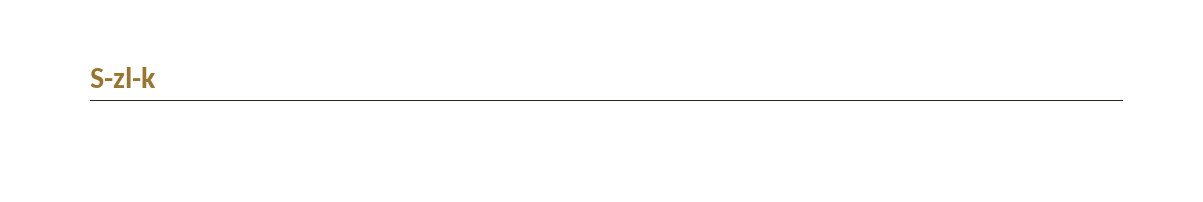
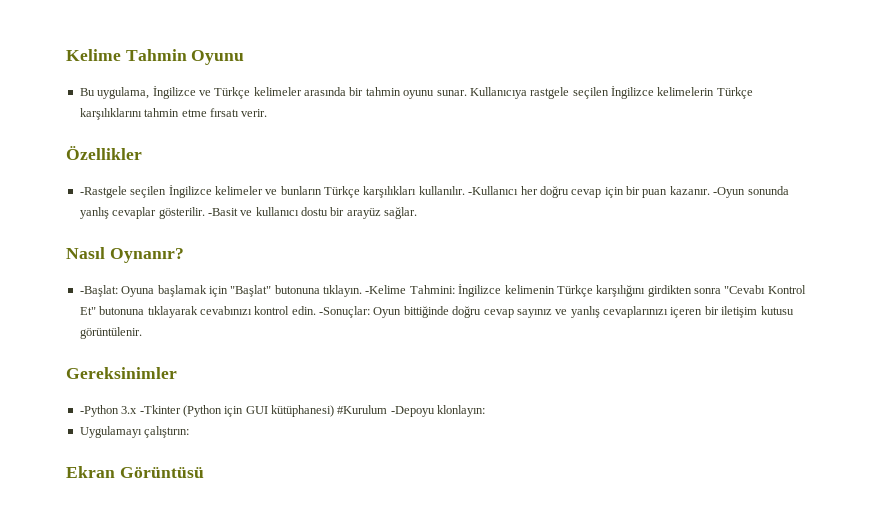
- S-zl-k
+ Kelime Tahmin Oyunu
+ Bu uygulama, İngilizce ve Türkçe kelimeler arasında bir tahmin oyunu sunar. Kullanıcıya rastgele seçilen İngilizce kelimelerin Türkçe karşılıklarını tahmin etme fırsatı verir.
+ Özellikler
+ -Rastgele seçilen İngilizce kelimeler ve bunların Türkçe karşılıkları kullanılır. -Kullanıcı her doğru cevap için bir puan kazanır. -Oyun sonunda yanlış cevaplar gösterilir. -Basit ve kullanıcı dostu bir arayüz sağlar.
+ Nasıl Oynanır?
+ -Başlat: Oyuna başlamak için "Başlat" butonuna tıklayın. -Kelime Tahmini: İngilizce kelimenin Türkçe karşılığını girdikten sonra "Cevabı Kontrol Et" butonuna tıklayarak cevabınızı kontrol edin. -Sonuçlar: Oyun bittiğinde doğru cevap sayınız ve yanlış cevaplarınızı içeren bir iletişim kutusu görüntülenir.
+ Gereksinimler
+ -Python 3.x -Tkinter (Python için GUI kütüphanesi) #Kurulum -Depoyu klonlayın:
+ Uygulamayı çalıştırın:
+ Ekran Görüntüsü

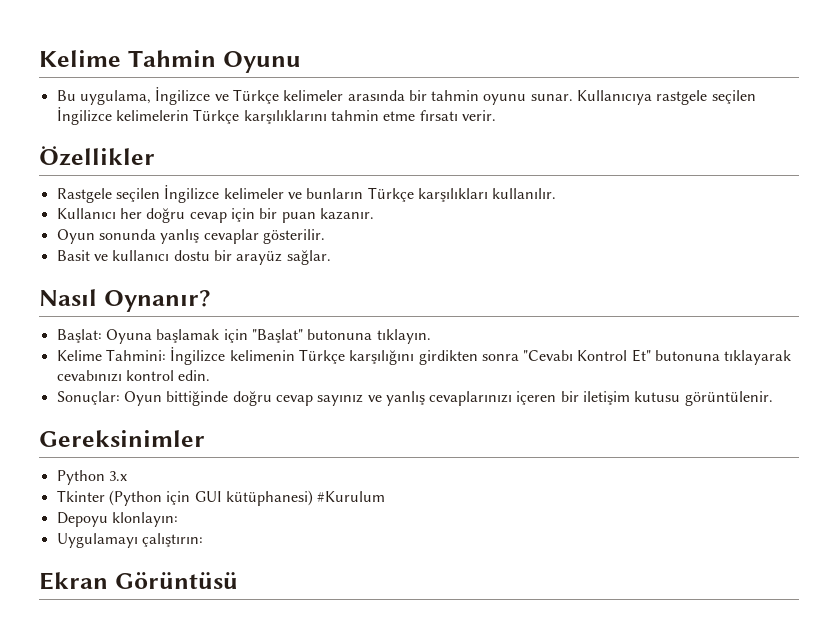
- -Rastgele seçilen İngilizce kelimeler ve bunların Türkçe karşılıkları kullanılır. -Kullanıcı her doğru cevap için bir puan kazanır. -Oyun sonunda yanlış cevaplar gösterilir. -Basit ve kullanıcı dostu bir arayüz sağlar.
+ Rastgele seçilen İngilizce kelimeler ve bunların Türkçe karşılıkları kullanılır.
+ Kullanıcı her doğru cevap için bir puan kazanır.
+ Oyun sonunda yanlış cevaplar gösterilir.
+ Basit ve kullanıcı dostu bir arayüz sağlar.
- -Başlat: Oyuna başlamak için "Başlat" butonuna tıklayın. -Kelime Tahmini: İngilizce kelimenin Türkçe karşılığını girdikten sonra "Cevabı Kontrol Et" butonuna tıklayarak cevabınızı kontrol edin. -Sonuçlar: Oyun bittiğinde doğru cevap sayınız ve yanlış cevaplarınızı içeren bir iletişim kutusu görüntülenir.
+ Başlat: Oyuna başlamak için "Başlat" butonuna tıklayın.
+ Kelime Tahmini: İngilizce kelimenin Türkçe karşılığını girdikten sonra "Cevabı Kontrol Et" butonuna tıklayarak cevabınızı kontrol edin.
+ Sonuçlar: Oyun bittiğinde doğru cevap sayınız ve yanlış cevaplarınızı içeren bir iletişim kutusu görüntülenir.
- -Python 3.x -Tkinter (Python için GUI kütüphanesi) #Kurulum -Depoyu klonlayın:
+ Python 3.x
+ Tkinter (Python için GUI kütüphanesi) #Kurulum
+ Depoyu klonlayın:

